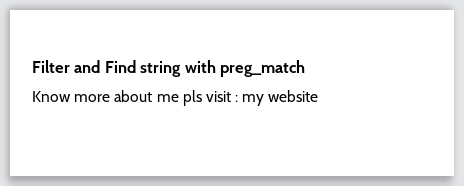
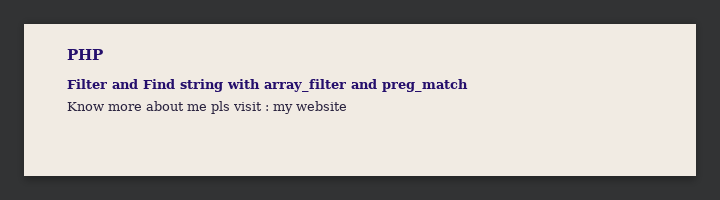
+ PHP
- Filter and Find string with preg_match
+ Filter and Find string with array_filter and preg_match

